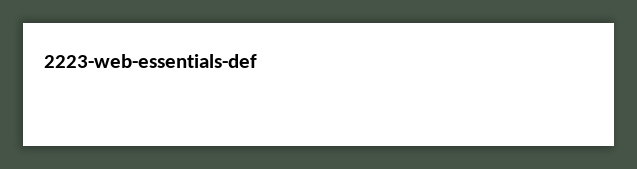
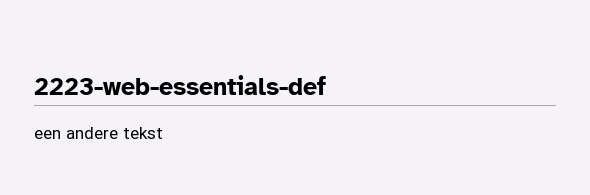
+ een andere tekst

